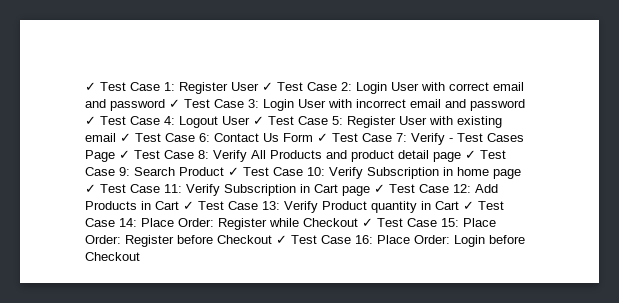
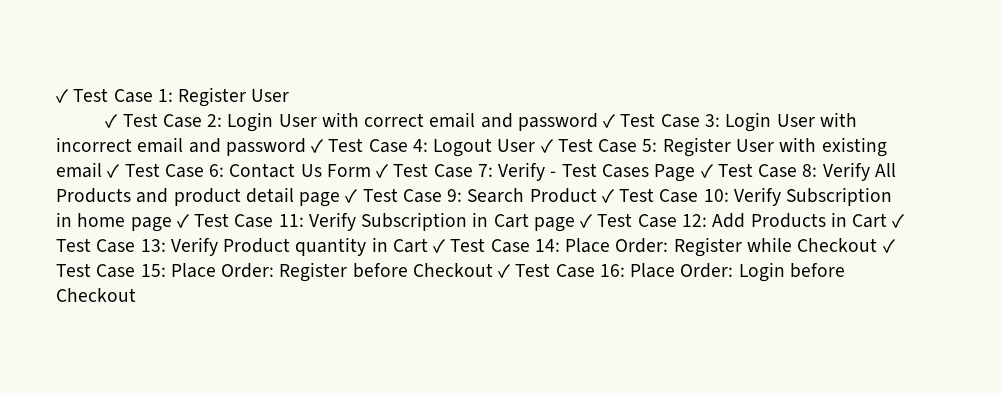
- ✓ Test Case 1: Register User ✓ Test Case 2:
+ ✓ Test Case 1: Register User
+ ✓ Test Case 2:

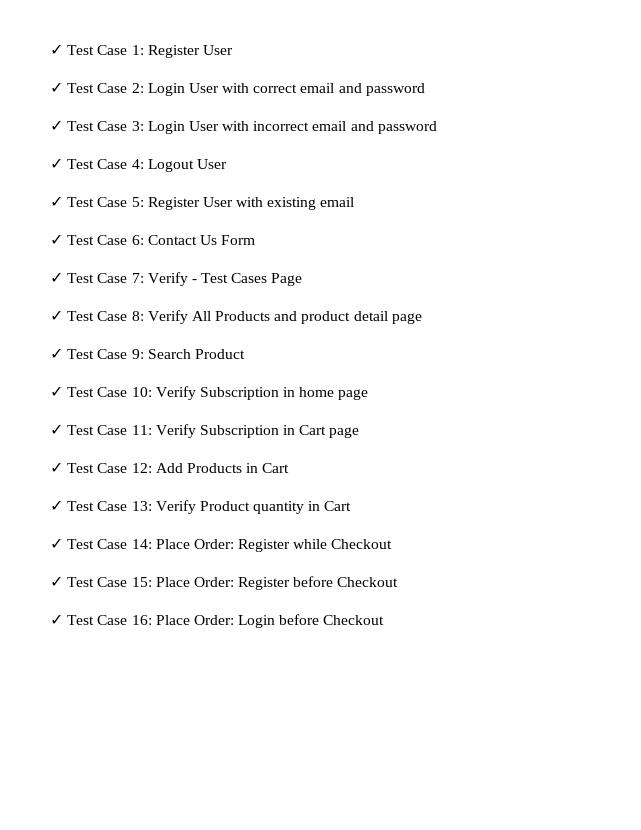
- Login User with correct email and password ✓ Test Case 3:
+ Login User with correct email and password
+ ✓ Test Case 3:
- Login User with incorrect email and password ✓ Test Case 4:
+ Login User with incorrect email and password
+ ✓ Test Case 4:
- Logout User ✓ Test Case 5:
+ Logout User
+ ✓ Test Case 5:
- Register User with existing email ✓ Test Case 6:
+ Register User with existing email
+ ✓ Test Case 6:
- Contact Us Form ✓ Test Case 7:
+ Contact Us Form
+ ✓ Test Case 7:
- Verify - Test Cases Page ✓ Test Case 8:
+ Verify - Test Cases Page
+ ✓ Test Case 8:
- Verify All Products and product detail page ✓ Test Case 9:
+ Verify All Products and product detail page
+ ✓ Test Case 9:
- Search Product ✓ Test Case 10:
+ Search Product
+ ✓ Test Case 10:
- Verify Subscription in home page ✓ Test Case 11:
+ Verify Subscription in home page
+ ✓ Test Case 11:
- Verify Subscription in Cart page ✓ Test Case 12:
+ Verify Subscription in Cart page
+ ✓ Test Case 12:
- Add Products in Cart ✓ Test Case 13:
+ Add Products in Cart
+ ✓ Test Case 13:
- Verify Product quantity in Cart ✓ Test Case 14:
+ Verify Product quantity in Cart
+ ✓ Test Case 14:
- Register while Checkout ✓ Test Case 15:
+ Register while Checkout
+ ✓ Test Case 15:
- Register before Checkout ✓ Test Case 16:
+ Register before Checkout
+ ✓ Test Case 16:

